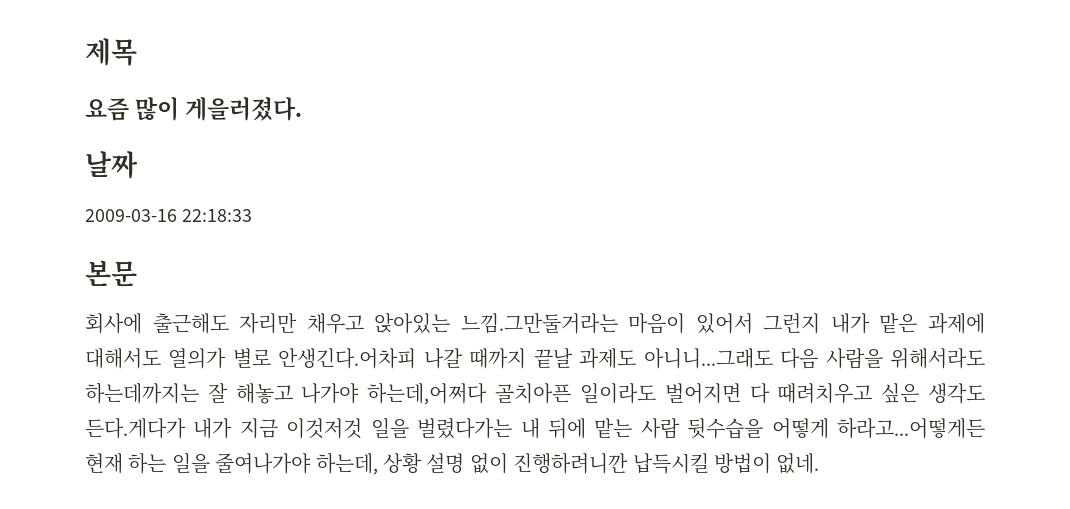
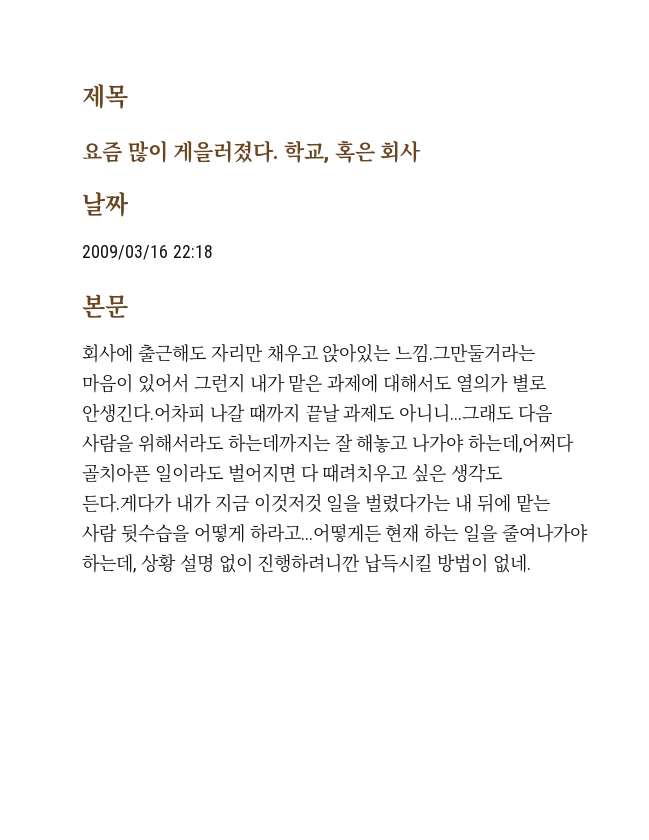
+ 학교, 혹은 회사
- 2009-03-16 22:18:33
+ 2009/03/16 22:18

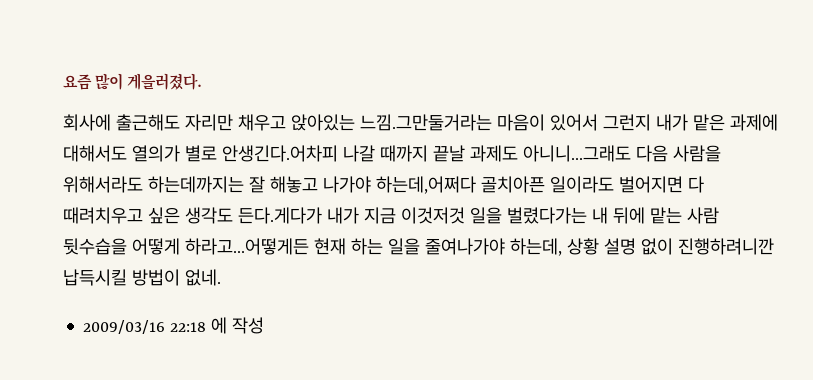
- 제목
- 학교, 혹은 회사
- 날짜
- 2009/03/16 22:18
- 본문
+ 2009/03/16 22:18 에 작성

